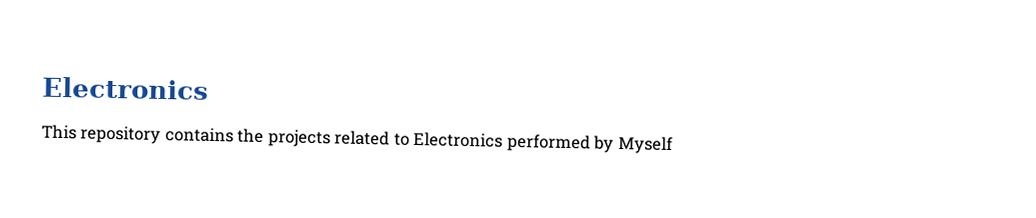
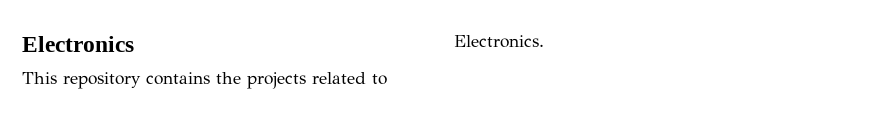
- This repository contains the projects related to Electronics performed by Myself
+ This repository contains the projects related to Electronics.

